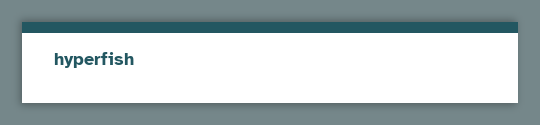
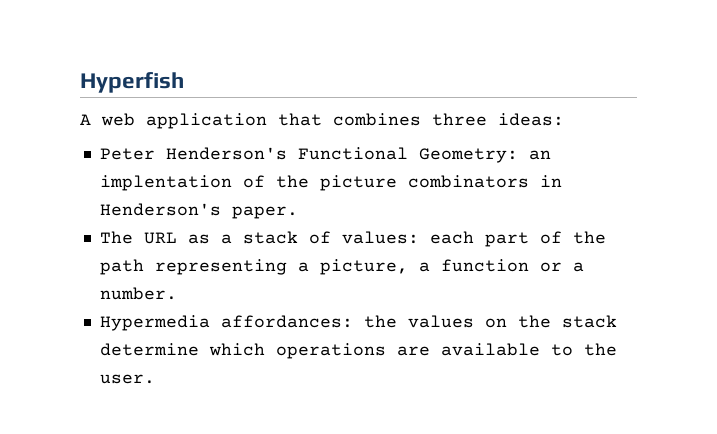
- hyperfish
+ Hyperfish
+ A web application that combines three ideas:
+ Peter Henderson's Functional Geometry: an implentation of the picture combinators in Henderson's paper.
+ The URL as a stack of values: each part of the path representing a picture, a function or a number.
+ Hypermedia affordances: the values on the stack determine which operations are available to the user.

